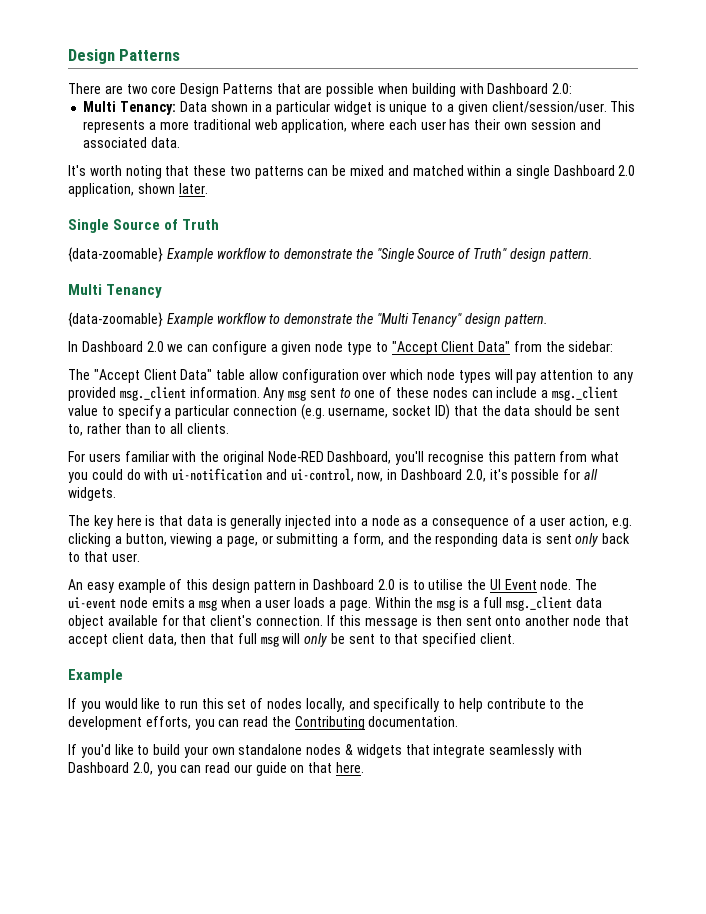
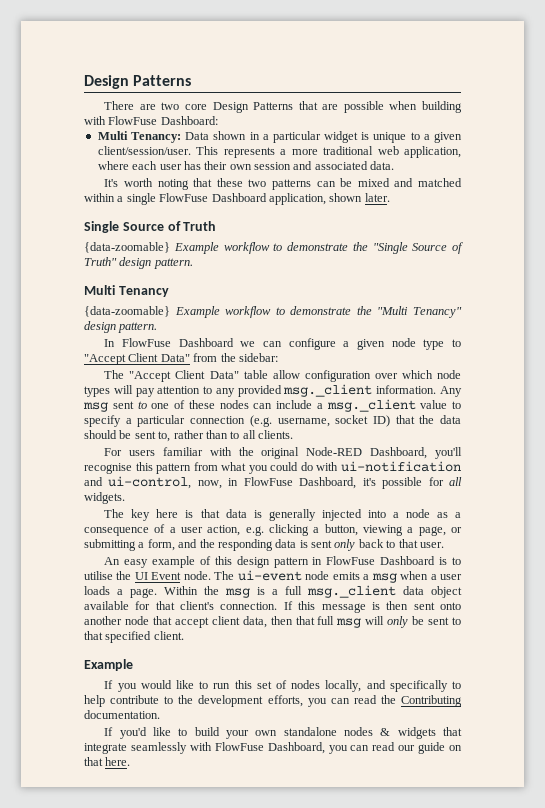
- There are two core Design Patterns that are possible when building with Dashboard 2.0:
+ There are two core Design Patterns that are possible when building with FlowFuse Dashboard:
- It's worth noting that these two patterns can be mixed and matched within a single Dashboard 2.0 application, shown later.
+ It's worth noting that these two patterns can be mixed and matched within a single FlowFuse Dashboard application, shown later.
- In Dashboard 2.0 we can configure a given node type to "Accept Client Data" from the sidebar:
+ In FlowFuse Dashboard we can configure a given node type to "Accept Client Data" from the sidebar:
- For users familiar with the original Node-RED Dashboard, you'll recognise this pattern from what you could do with ui-notification and ui-control, now, in Dashboard 2.0, it's possible for all widgets.
+ For users familiar with the original Node-RED Dashboard, you'll recognise this pattern from what you could do with ui-notification and ui-control, now, in FlowFuse Dashboard, it's possible for all widgets.
- An easy example of this design pattern in Dashboard 2.0 is to utilise the UI Event node.
+ An easy example of this design pattern in FlowFuse Dashboard is to utilise the UI Event node.
- If you'd like to build your own standalone nodes & widgets that integrate seamlessly with Dashboard 2.0, you can read our guide on that here.
+ If you'd like to build your own standalone nodes & widgets that integrate seamlessly with FlowFuse Dashboard, you can read our guide on that here.

